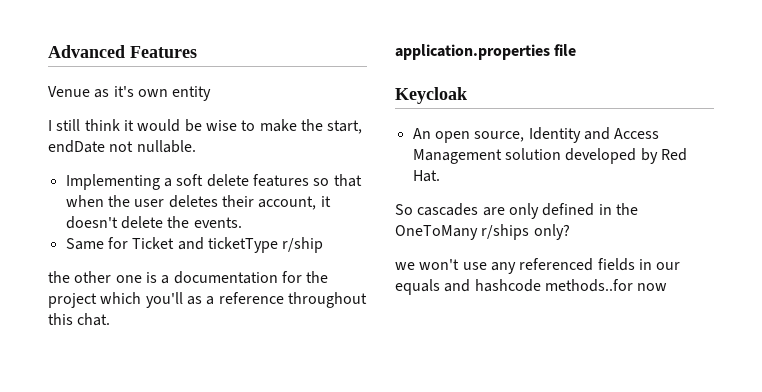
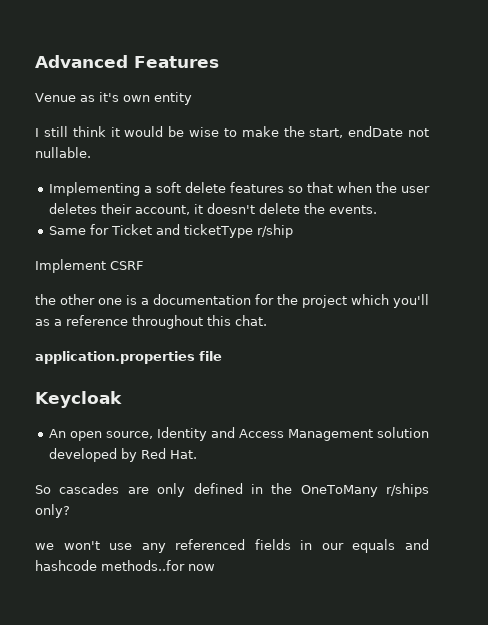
+ Implement CSRF

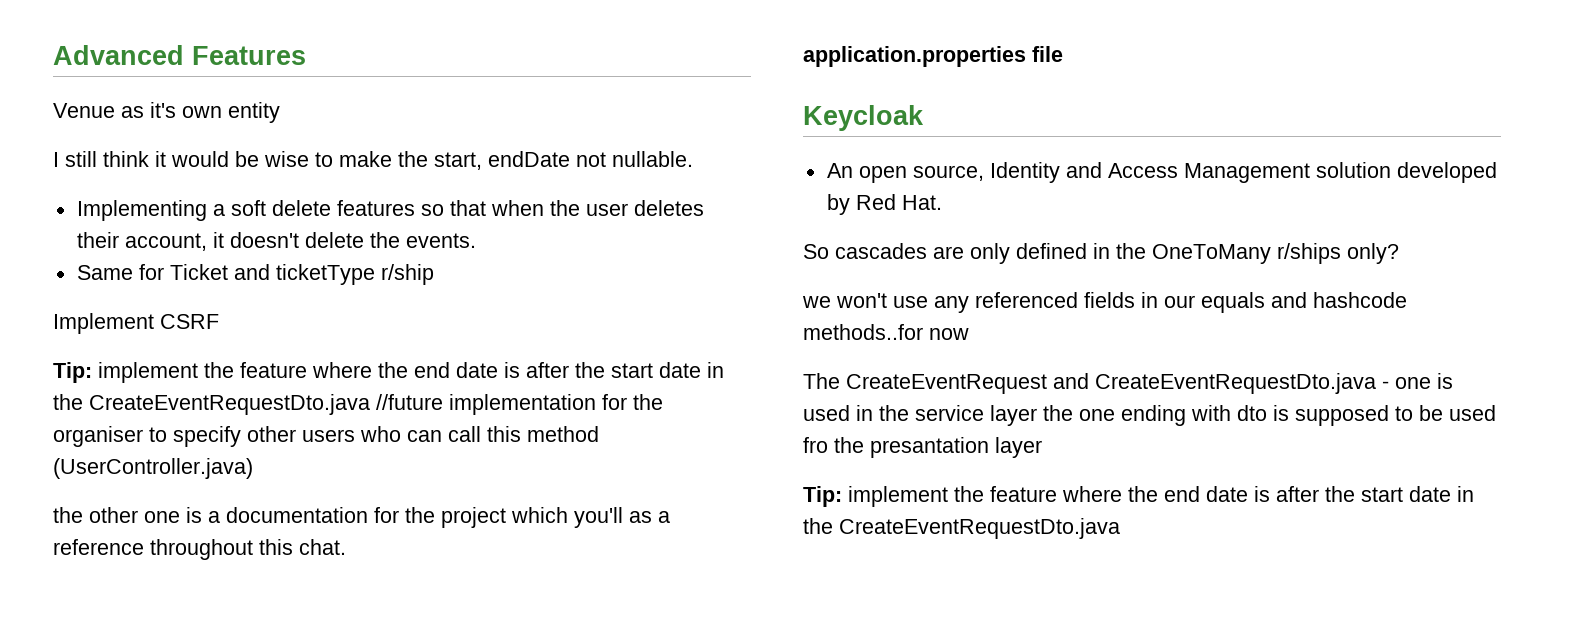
+ Tip: implement the feature where the end date is after the start date in the CreateEventRequestDto.java //future implementation for the organiser to specify other users who can call this method (UserController.java)
+ The CreateEventRequest and CreateEventRequestDto.java - one is used in the service layer the one ending with dto is supposed to be used fro the presantation layer
+ Tip: implement the feature where the end date is after the start date in the CreateEventRequestDto.java

